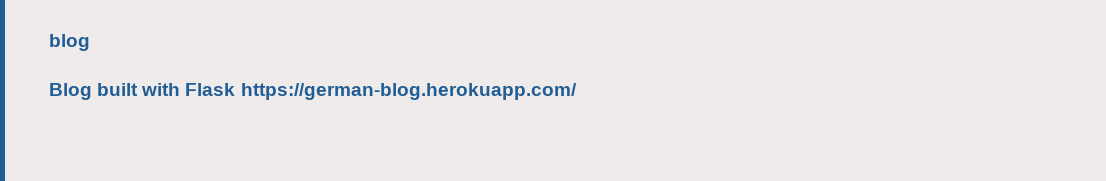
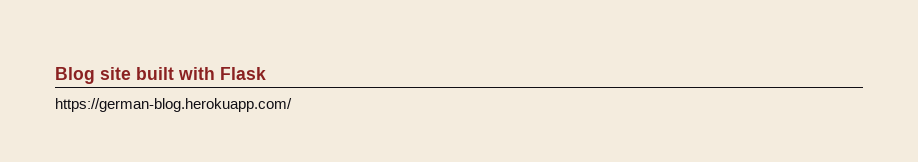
- blog
- Blog built with Flask https://german-blog.herokuapp.com/
+ Blog site built with Flask
+ https://german-blog.herokuapp.com/

